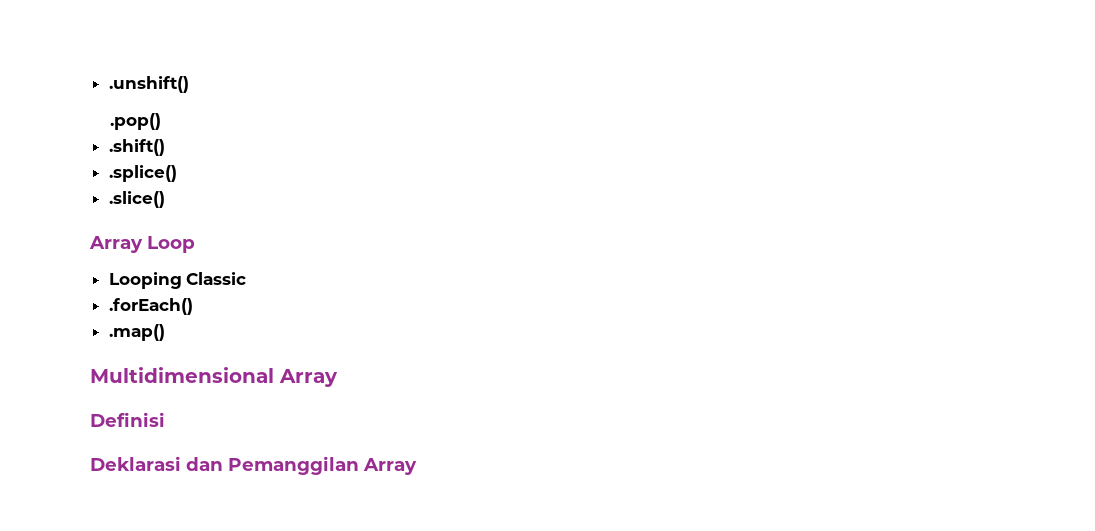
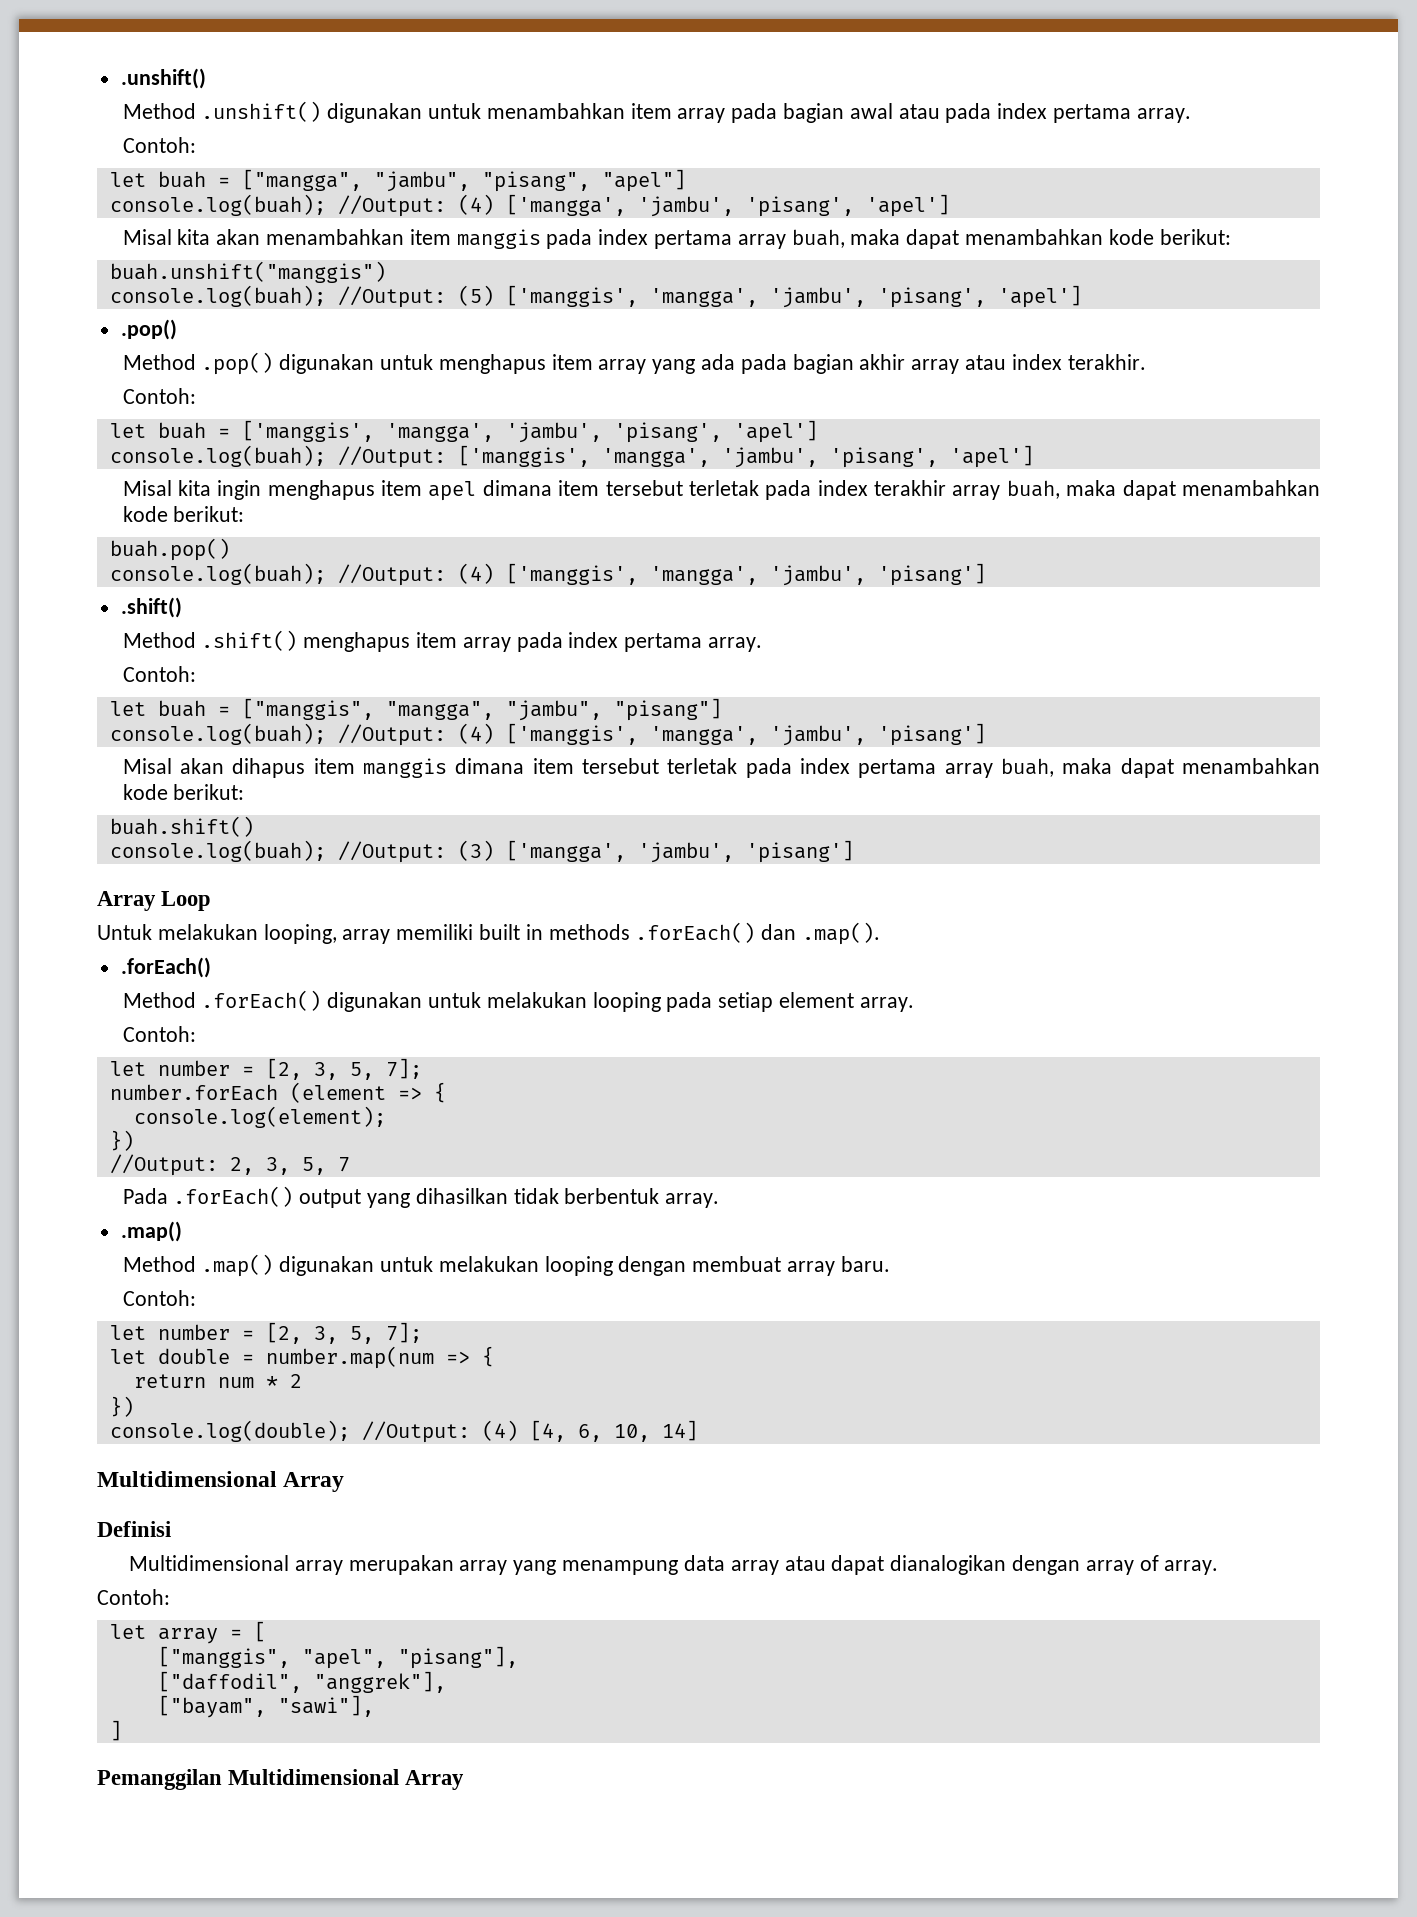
+ Method .unshift() digunakan untuk menambahkan item array pada bagian awal atau pada index pertama array.
+ Contoh:
+ let buah = ["mangga", "jambu", "pisang", "apel"]
+ console.log(buah); //Output: (4) ['mangga', 'jambu', 'pisang', 'apel']
+ Misal kita akan menambahkan item manggis pada index pertama array buah, maka dapat menambahkan kode berikut:
+ buah.unshift("manggis")
+ console.log(buah); //Output: (5) ['manggis', 'mangga', 'jambu', 'pisang', 'apel']
  .pop()
+ Method .pop() digunakan untuk menghapus item array yang ada pada bagian akhir array atau index terakhir.
+ Contoh:
+ let buah = ['manggis', 'mangga', 'jambu', 'pisang', 'apel']
+ console.log(buah); //Output: ['manggis', 'mangga', 'jambu', 'pisang', 'apel']
+ Misal kita ingin menghapus item apel dimana item tersebut terletak pada index terakhir array buah, maka dapat menambahkan kode berikut:
+ buah.pop()
+ console.log(buah); //Output: (4) ['manggis', 'mangga', 'jambu', 'pisang']
  .shift()
- .splice()
- .slice()
+ Method .shift() menghapus item array pada index pertama array.
+ Contoh:
+ let buah = ["manggis", "mangga", "jambu", "pisang"]
+ console.log(buah); //Output: (4) ['manggis', 'mangga', 'jambu', 'pisang']
+ Misal akan dihapus item manggis dimana item tersebut terletak pada index pertama array buah, maka dapat menambahkan kode berikut:
+ buah.shift()
+ console.log(buah); //Output: (3) ['mangga', 'jambu', 'pisang']
  Array Loop
- Looping Classic
+ Untuk melakukan looping, array memiliki built in methods .forEach() dan .map().
  .forEach()
+ Method .forEach() digunakan untuk melakukan looping pada setiap element array.
+ Contoh:
+ let number = [2, 3, 5, 7];
+ number.forEach (element => {
+ console.log(element);
+ })
+ //Output: 2, 3, 5, 7
+ Pada .forEach() output yang dihasilkan tidak berbentuk array.
  .map()
+ Method .map() digunakan untuk melakukan looping dengan membuat array baru.
+ Contoh:
+ let number = [2, 3, 5, 7];
+ let double = number.map(num => {
+ return num * 2
+ })
+ console.log(double); //Output: (4) [4, 6, 10, 14]
  Multidimensional Array
  Definisi
- Deklarasi dan Pemanggilan Array
+ Multidimensional array merupakan array yang menampung data array atau dapat dianalogikan dengan array of array.
+ Contoh:
+ let array = [
+ ["manggis", "apel", "pisang"],
+ ["daffodil", "anggrek"],
+ ["bayam", "sawi"],
+ ]
+ Pemanggilan Multidimensional Array

